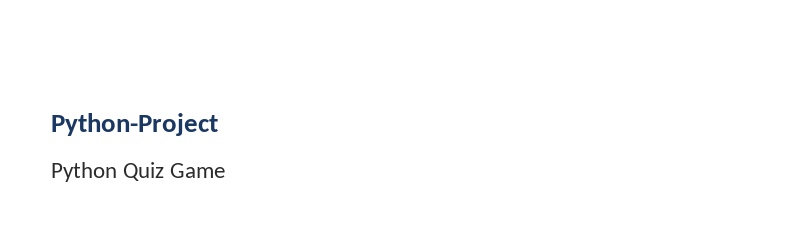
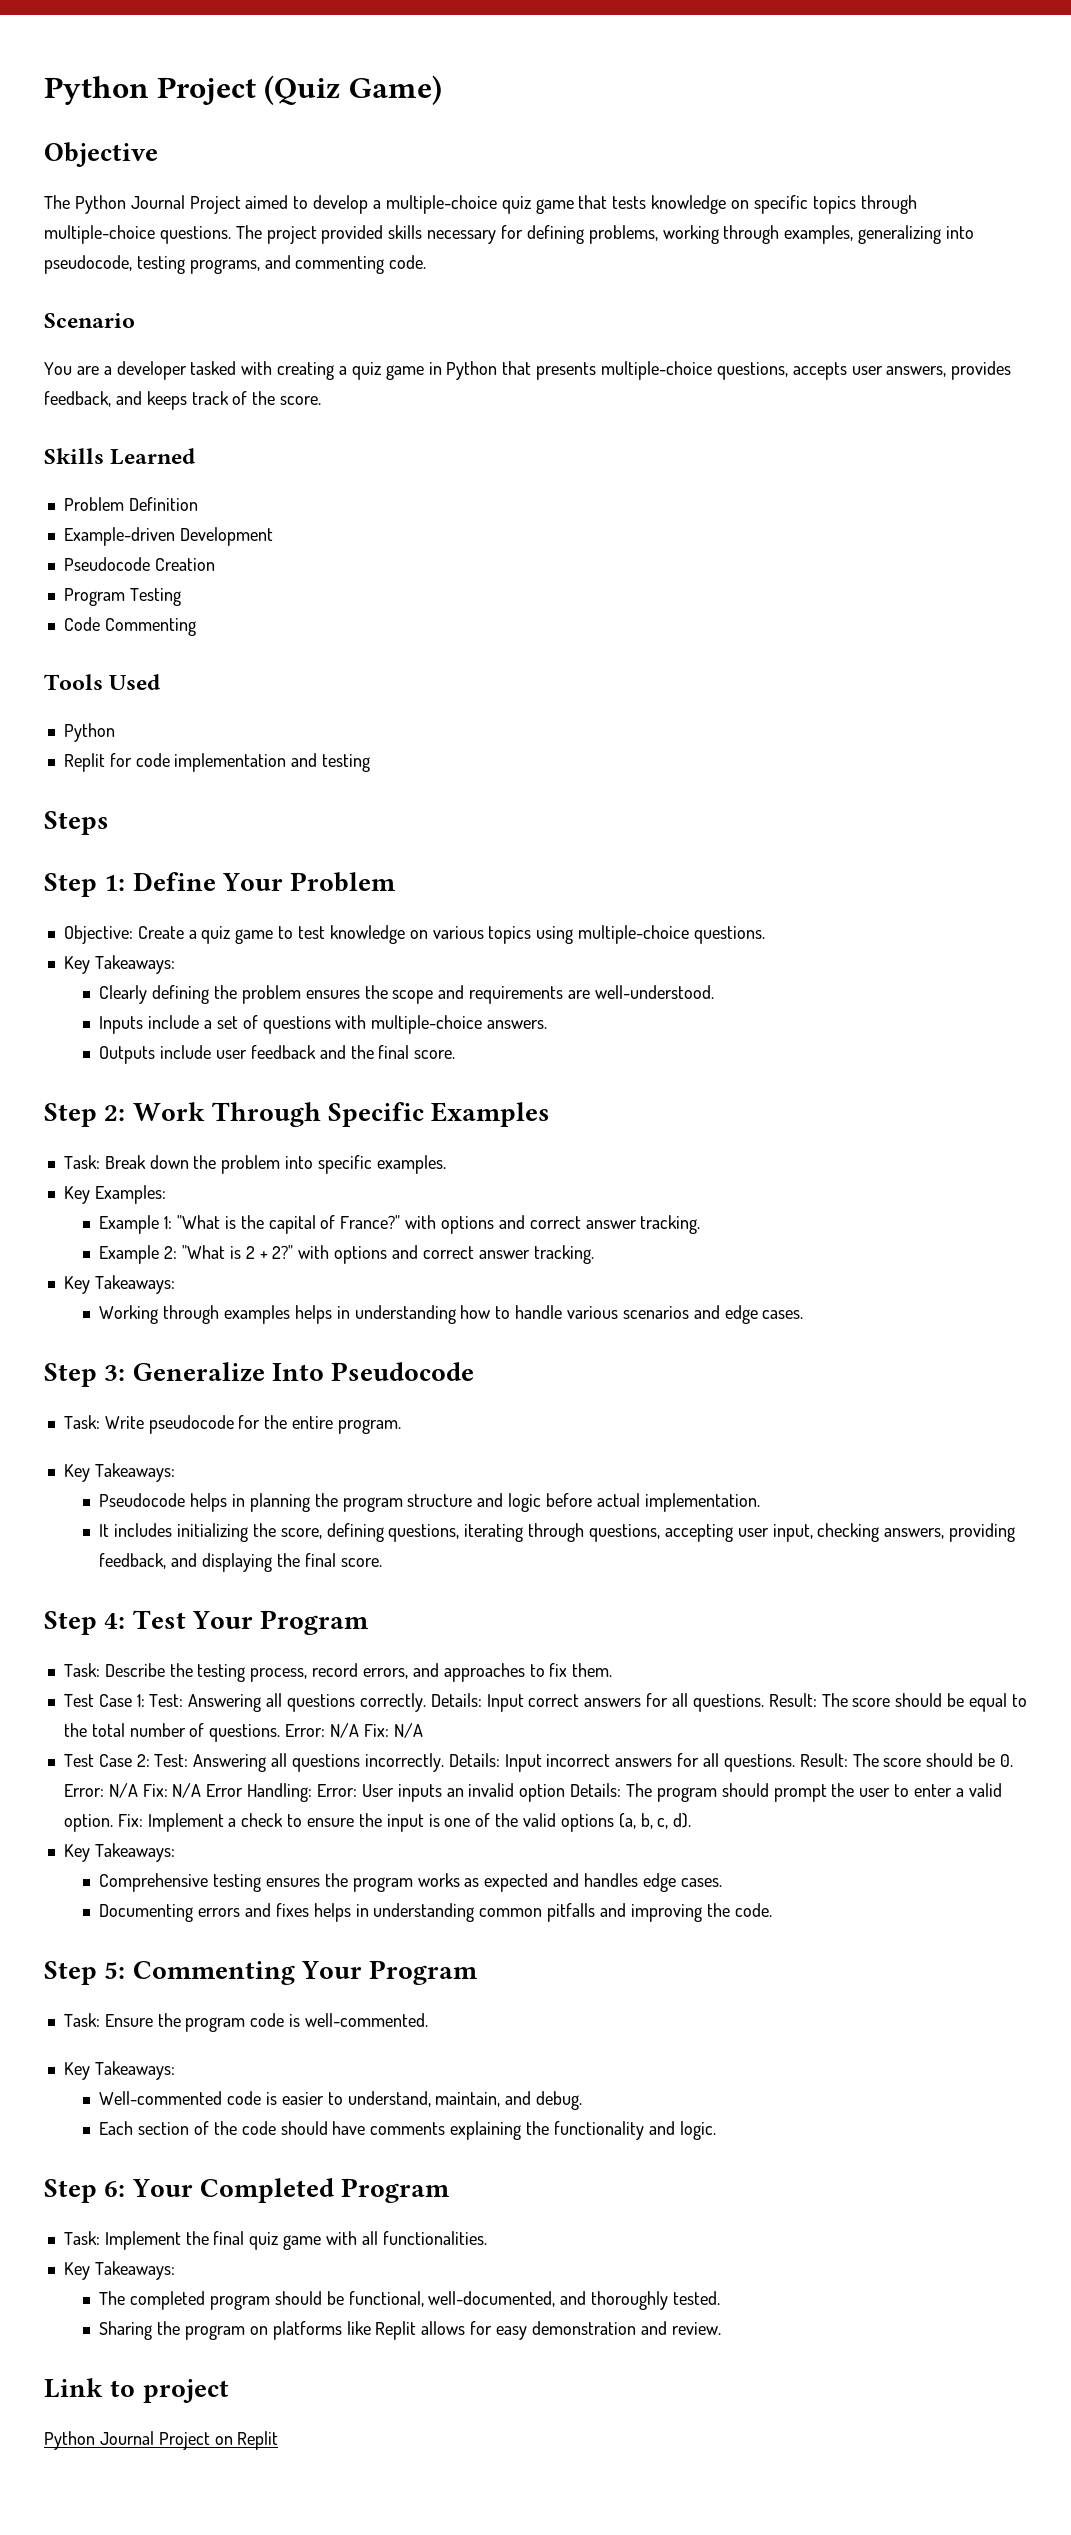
- Python-Project
- Python Quiz Game
+ Python Project (Quiz Game)
+ Objective
+ The Python Journal Project aimed to develop a multiple-choice quiz game that tests knowledge on specific topics through multiple-choice questions. The project provided skills necessary for defining problems, working through examples, generalizing into pseudocode, testing programs, and commenting code.
+ Scenario
+ You are a developer tasked with creating a quiz game in Python that presents multiple-choice questions, accepts user answers, provides feedback, and keeps track of the score.
+ Skills Learned
+ Problem Definition
+ Example-driven Development
+ Pseudocode Creation
+ Program Testing
+ Code Commenting
+ Tools Used
+ Python
+ Replit for code implementation and testing
+ Steps
+ Step 1: Define Your Problem
+ Objective: Create a quiz game to test knowledge on various topics using multiple-choice questions.
+ Key Takeaways:
+ Clearly defining the problem ensures the scope and requirements are well-understood.
+ Inputs include a set of questions with multiple-choice answers.
+ Outputs include user feedback and the final score.
+ Step 2: Work Through Specific Examples
+ Task: Break down the problem into specific examples.
+ Key Examples:
+ Example 1: "What is the capital of France?" with options and correct answer tracking.
+ Example 2: "What is 2 + 2?" with options and correct answer tracking.
+ Key Takeaways:
+ Working through examples helps in understanding how to handle various scenarios and edge cases.
+ Step 3: Generalize Into Pseudocode
+ Task: Write pseudocode for the entire program.
+ Key Takeaways:
+ Pseudocode helps in planning the program structure and logic before actual implementation.
+ It includes initializing the score, defining questions, iterating through questions, accepting user input, checking answers, providing feedback, and displaying the final score.
+ Step 4: Test Your Program
+ Task: Describe the testing process, record errors, and approaches to fix them.
+ Test Case 1: Test: Answering all questions correctly. Details: Input correct answers for all questions. Result: The score should be equal to the total number of questions. Error: N/A Fix: N/A
+ Test Case 2: Test: Answering all questions incorrectly. Details: Input incorrect answers for all questions. Result: The score should be 0. Error: N/A Fix: N/A Error Handling: Error: User inputs an invalid option Details: The program should prompt the user to enter a valid option. Fix: Implement a check to ensure the input is one of the valid options (a, b, c, d).
+ Key Takeaways:
+ Comprehensive testing ensures the program works as expected and handles edge cases.
+ Documenting errors and fixes helps in understanding common pitfalls and improving the code.
+ Step 5: Commenting Your Program
+ Task: Ensure the program code is well-commented.
+ Key Takeaways:
+ Well-commented code is easier to understand, maintain, and debug.
+ Each section of the code should have comments explaining the functionality and logic.
+ Step 6: Your Completed Program
+ Task: Implement the final quiz game with all functionalities.
+ Key Takeaways:
+ The completed program should be functional, well-documented, and thoroughly tested.
+ Sharing the program on platforms like Replit allows for easy demonstration and review.
+ Link to project
+ Python Journal Project on Replit

